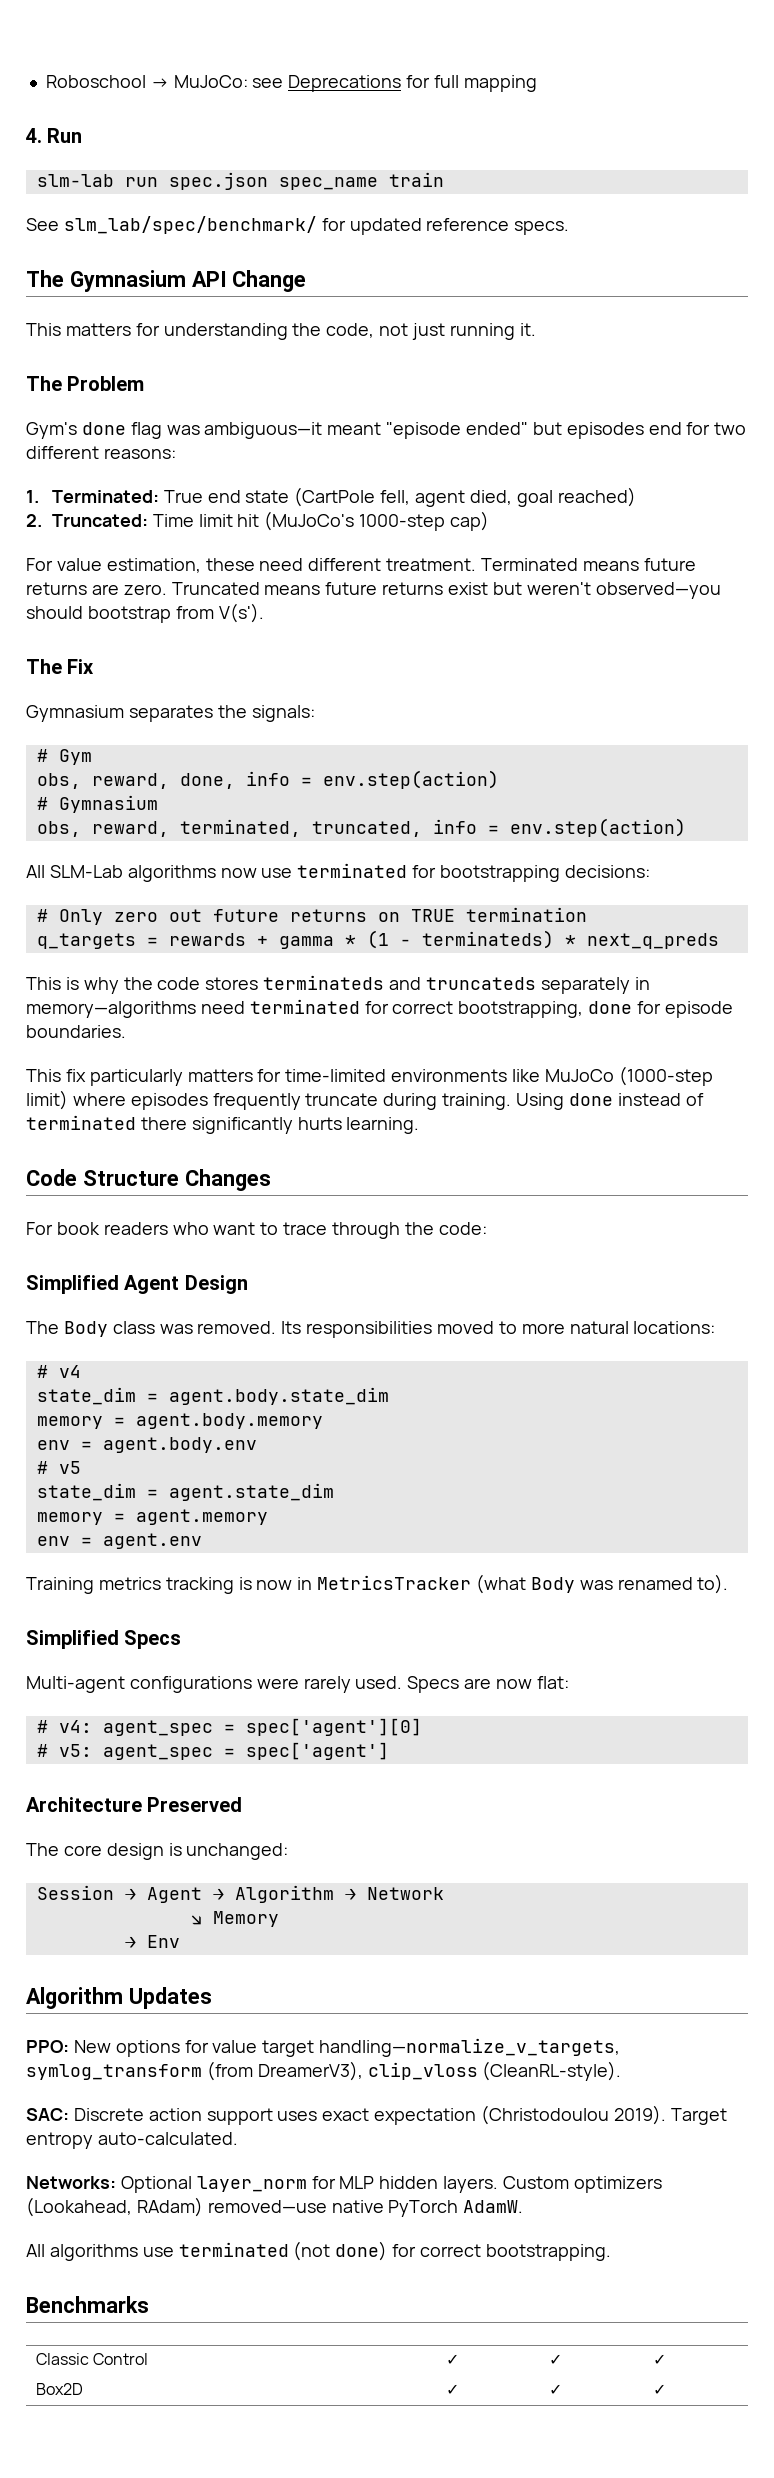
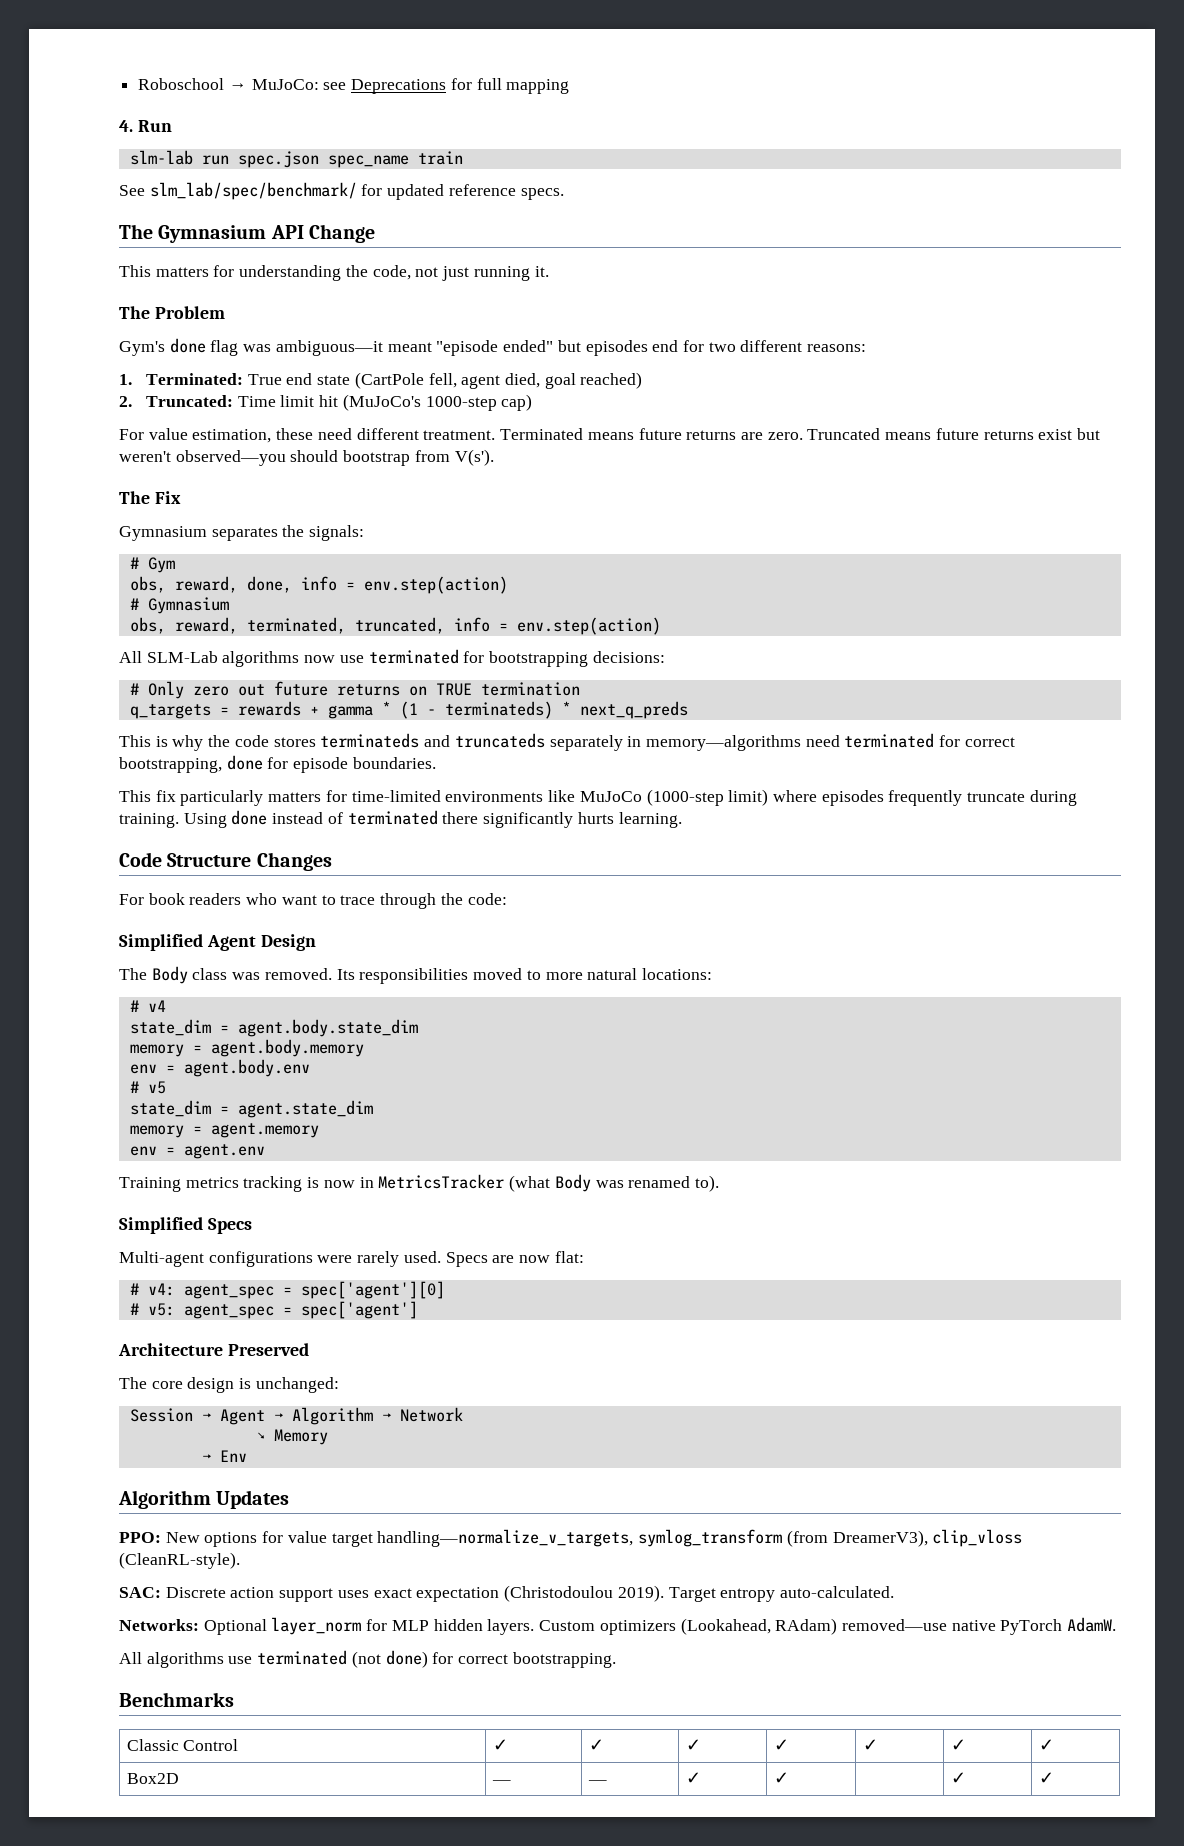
- Classic Control | ✓ | ✓ | ✓
- Box2D | ✓ | ✓ | ✓
+ Classic Control | ✓ | ✓ | ✓ | ✓ | ✓ | ✓ | ✓
+ Box2D | — | — | ✓ | ✓ | | ✓ | ✓

